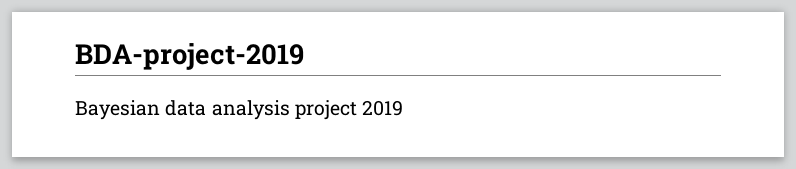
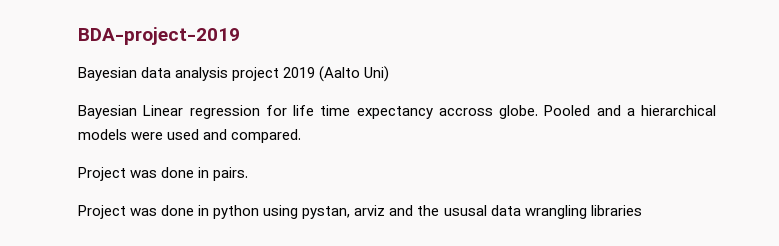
- Bayesian data analysis project 2019
+ Bayesian data analysis project 2019 (Aalto Uni)
+ Bayesian Linear regression for life time expectancy accross globe. Pooled and a hierarchical models were used and compared.
+ Project was done in pairs.
+ Project was done in python using pystan, arviz and the ususal data wrangling libraries

